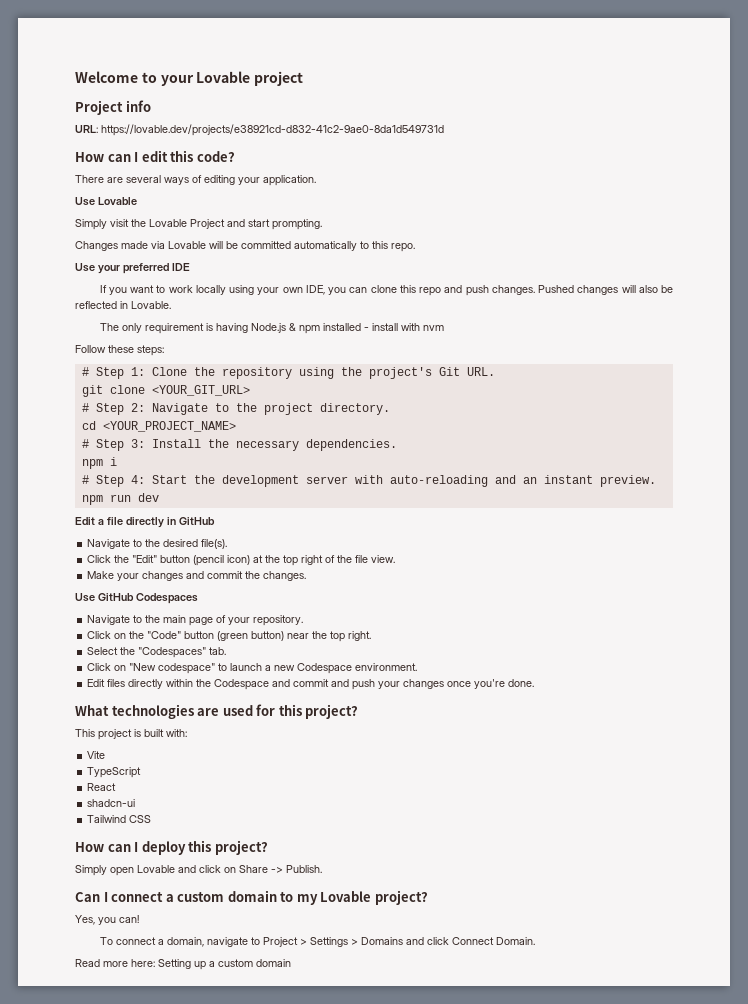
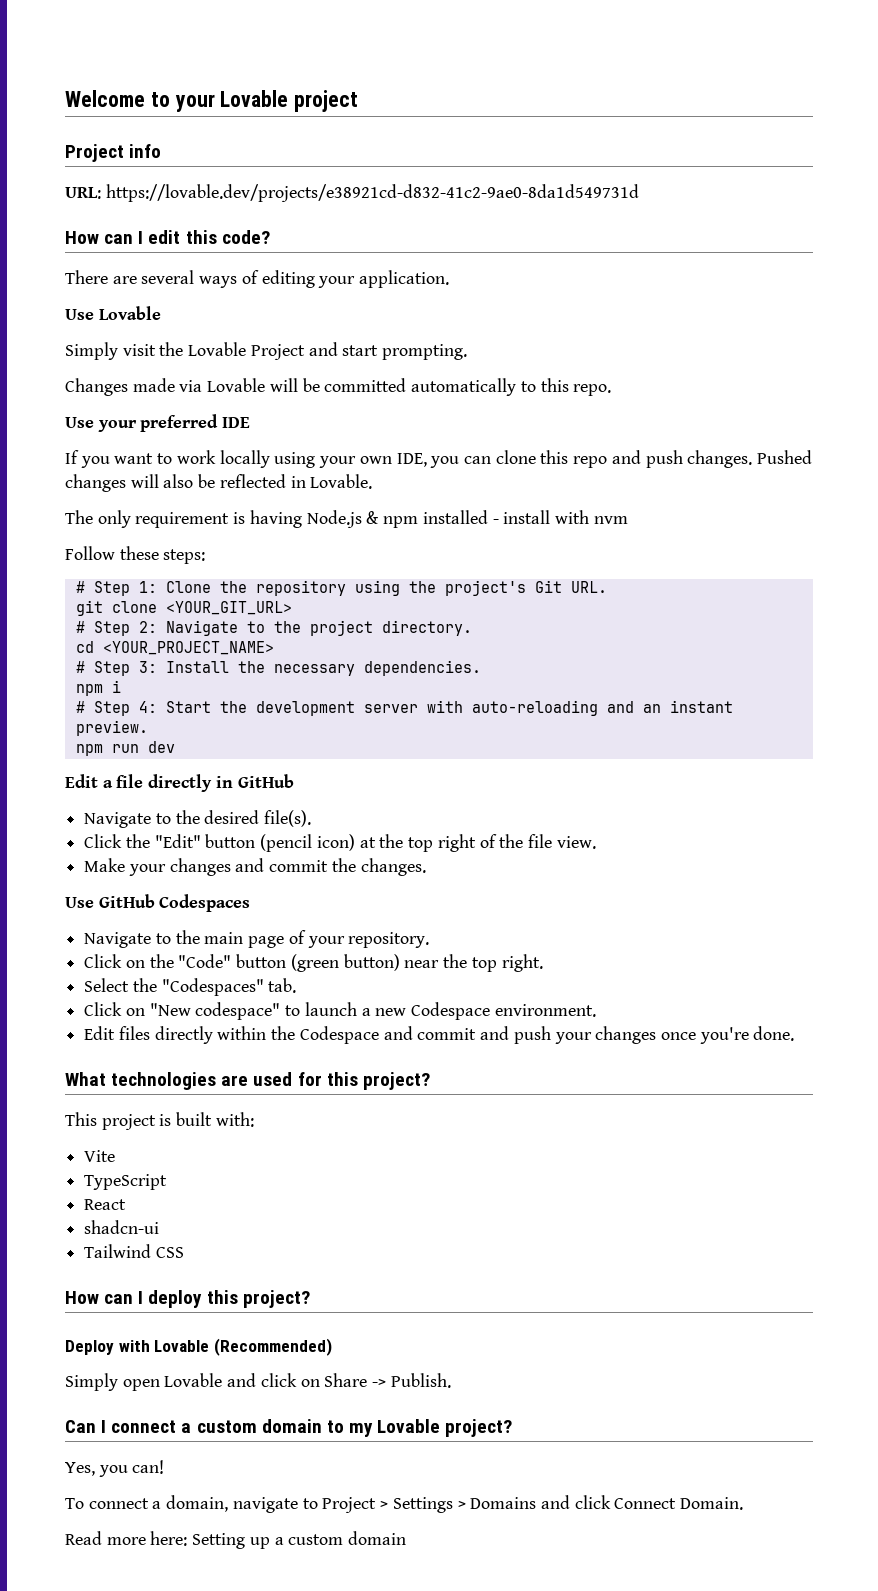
+ Deploy with Lovable (Recommended)

